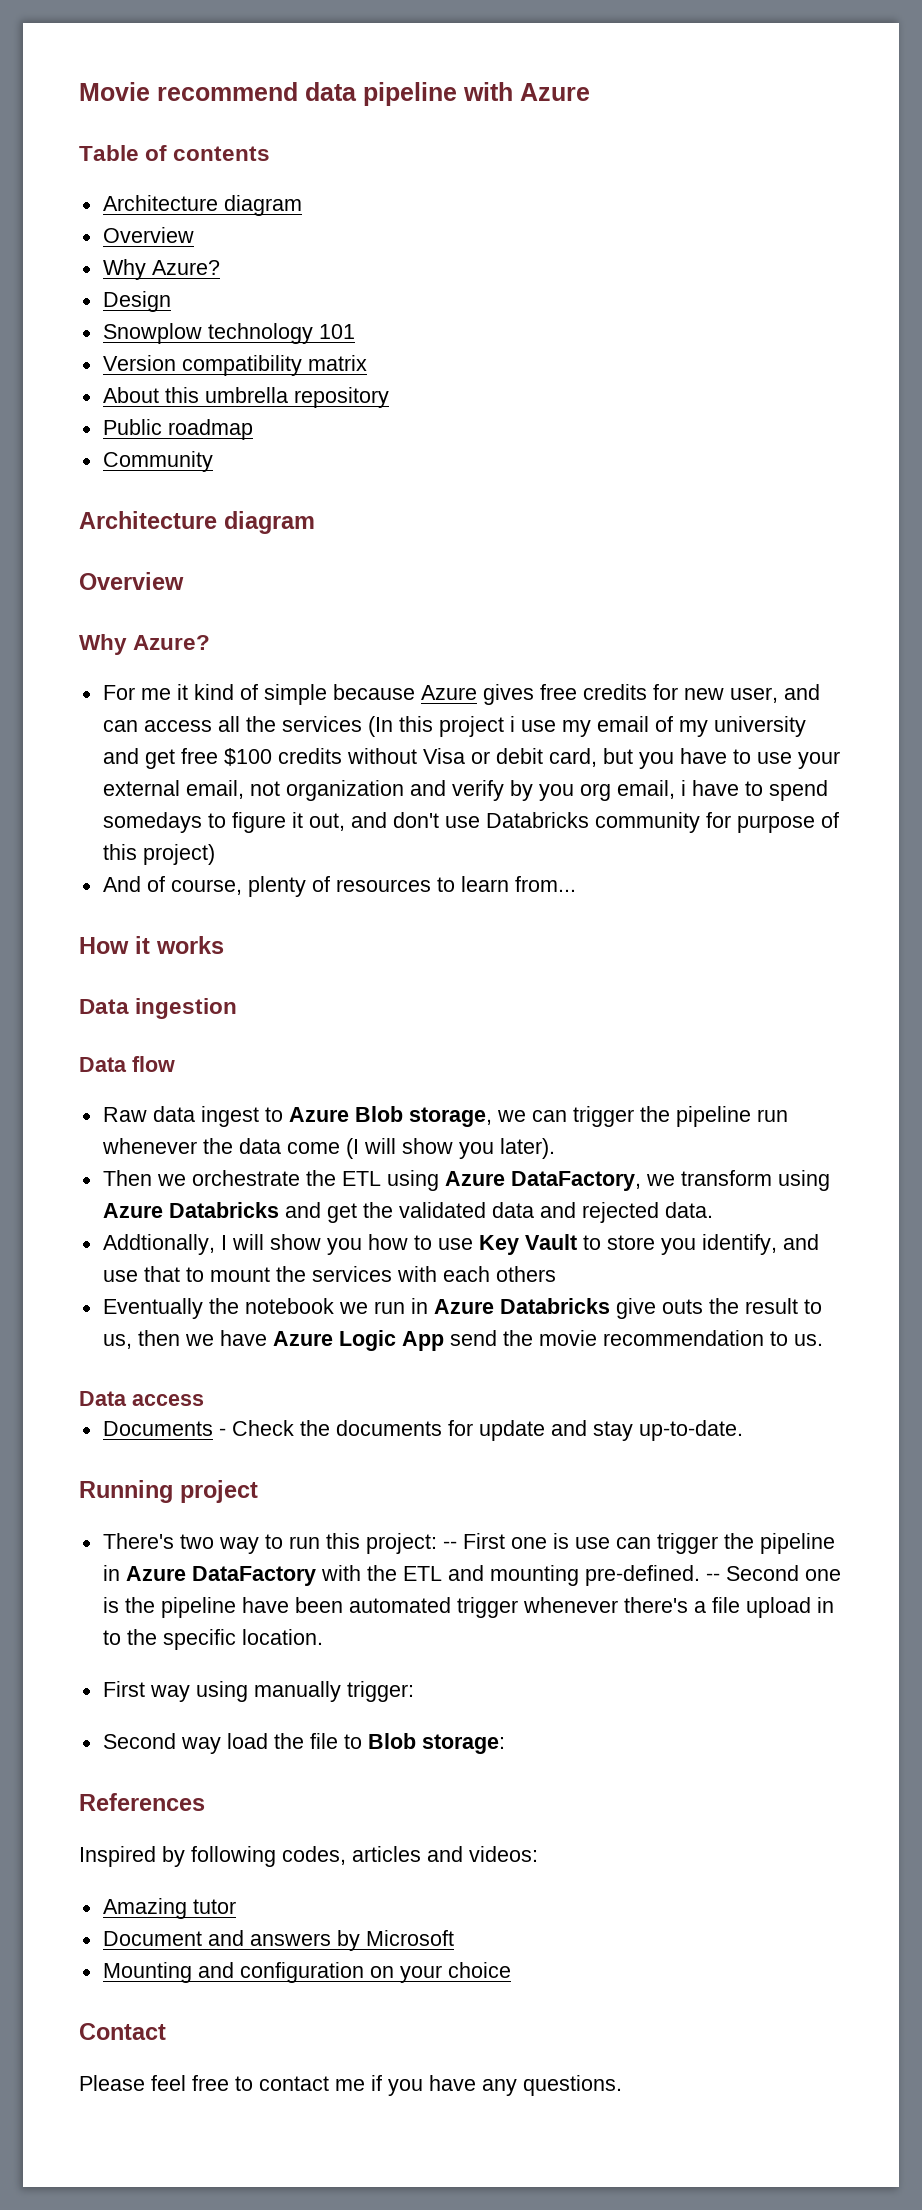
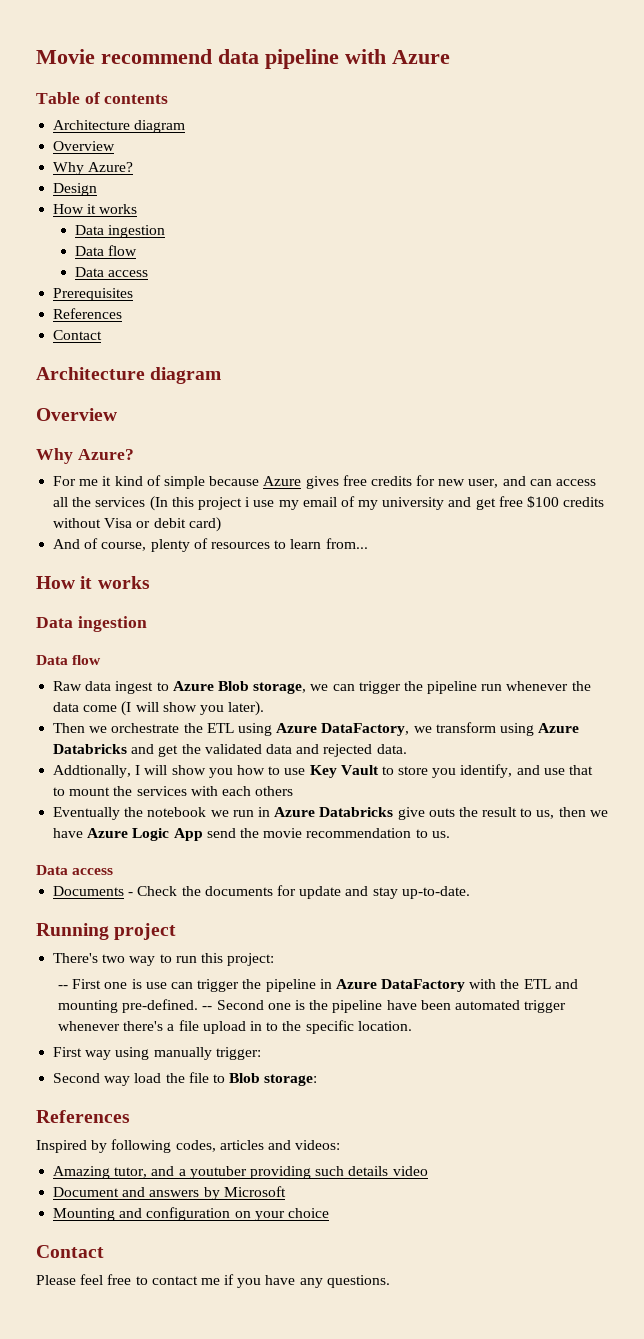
  Design
- Snowplow technology 101
- Version compatibility matrix
- About this umbrella repository
- Public roadmap
- Community
+ How it works
+ Data ingestion
+ Data flow
+ Data access
+ Prerequisites
+ References
+ Contact
- For me it kind of simple because Azure gives free credits for new user, and can access all the services (In this project i use my email of my university and get free $100 credits without Visa or debit card, but you have to use your external email, not organization and verify by you org email, i have to spend somedays to figure it out, and don't use Databricks community for purpose of this project)
+ For me it kind of simple because Azure gives free credits for new user, and can access all the services (In this project i use my email of my university and get free $100 credits without Visa or debit card)
- There's two way to run this project: -- First one is use can trigger the pipeline in Azure DataFactory with the ETL and mounting pre-defined.
+ There's two way to run this project:
+ -- First one is use can trigger the pipeline in Azure DataFactory with the ETL and mounting pre-defined.
- Amazing tutor
+ Amazing tutor, and a youtuber providing such details video

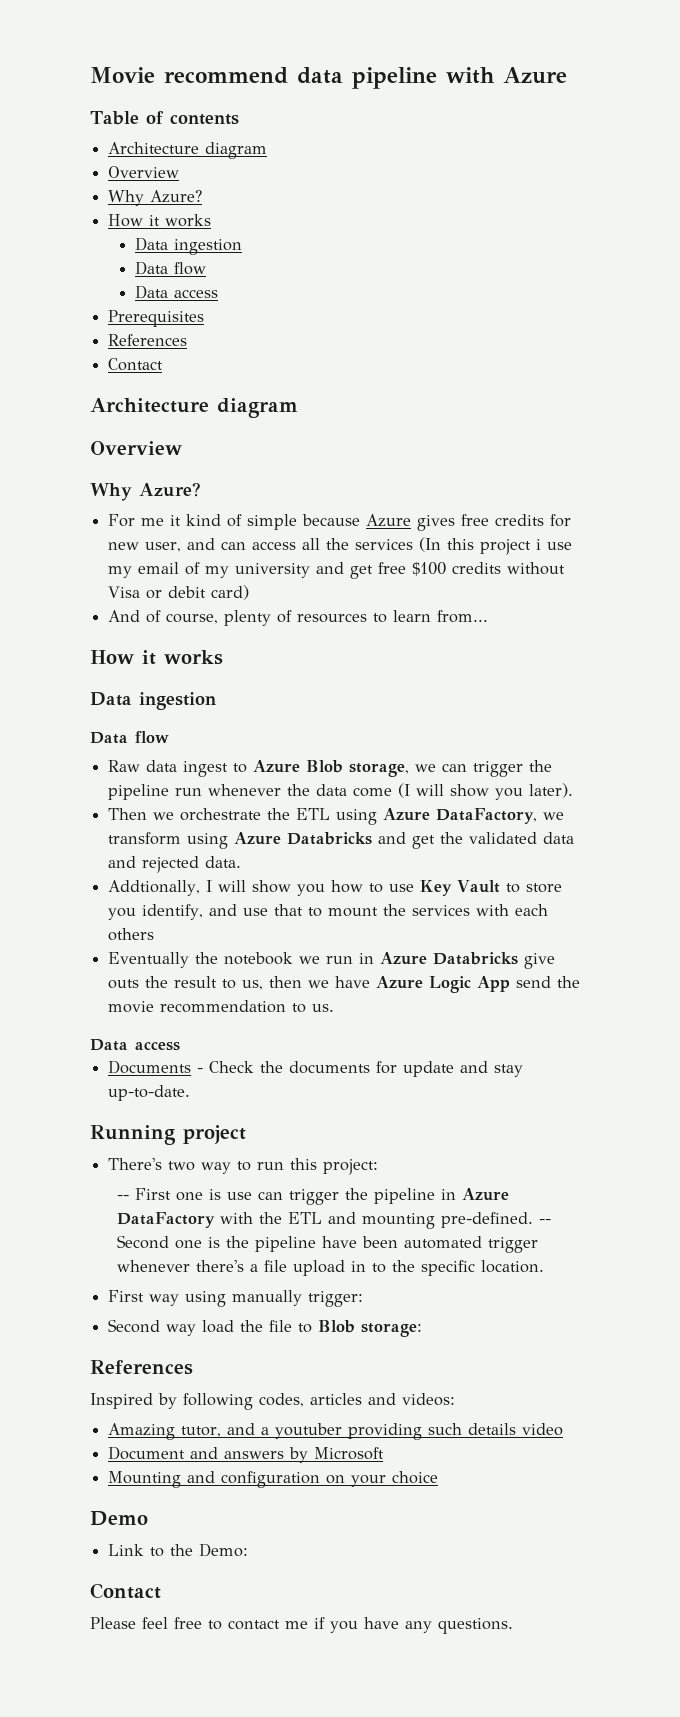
- Design
+ Demo
+ Link to the Demo:

